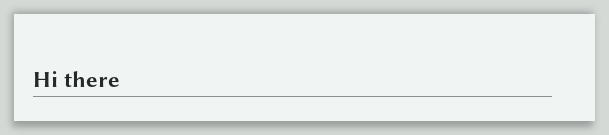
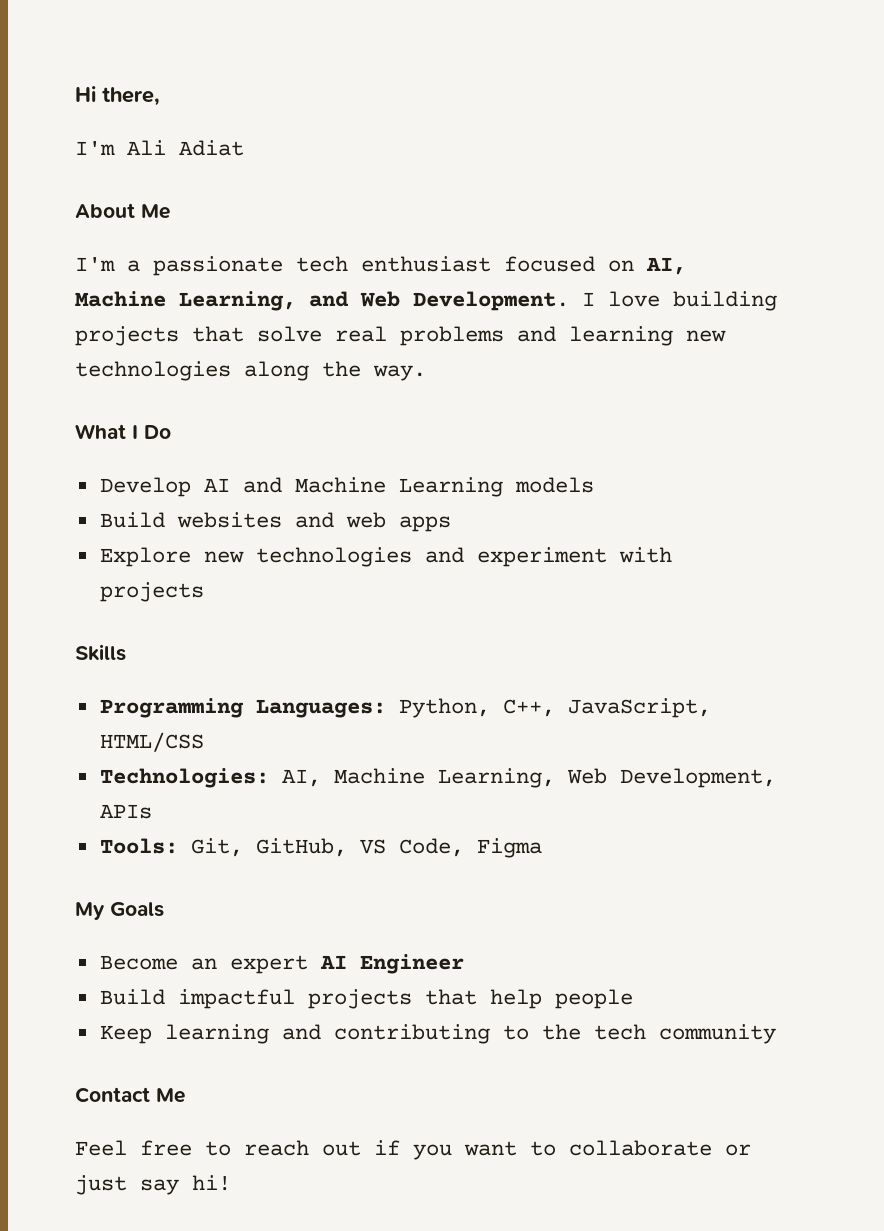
- Hi there
+ Hi there,
+ I'm Ali Adiat
+ About Me
+ I'm a passionate tech enthusiast focused on AI, Machine Learning, and Web Development. I love building projects that solve real problems and learning new technologies along the way.
+ What I Do
+ Develop AI and Machine Learning models
+ Build websites and web apps
+ Explore new technologies and experiment with projects
+ Skills
+ Programming Languages: Python, C++, JavaScript, HTML/CSS
+ Technologies: AI, Machine Learning, Web Development, APIs
+ Tools: Git, GitHub, VS Code, Figma
+ My Goals
+ Become an expert AI Engineer
+ Build impactful projects that help people
+ Keep learning and contributing to the tech community
+ Contact Me
+ Feel free to reach out if you want to collaborate or just say hi!

